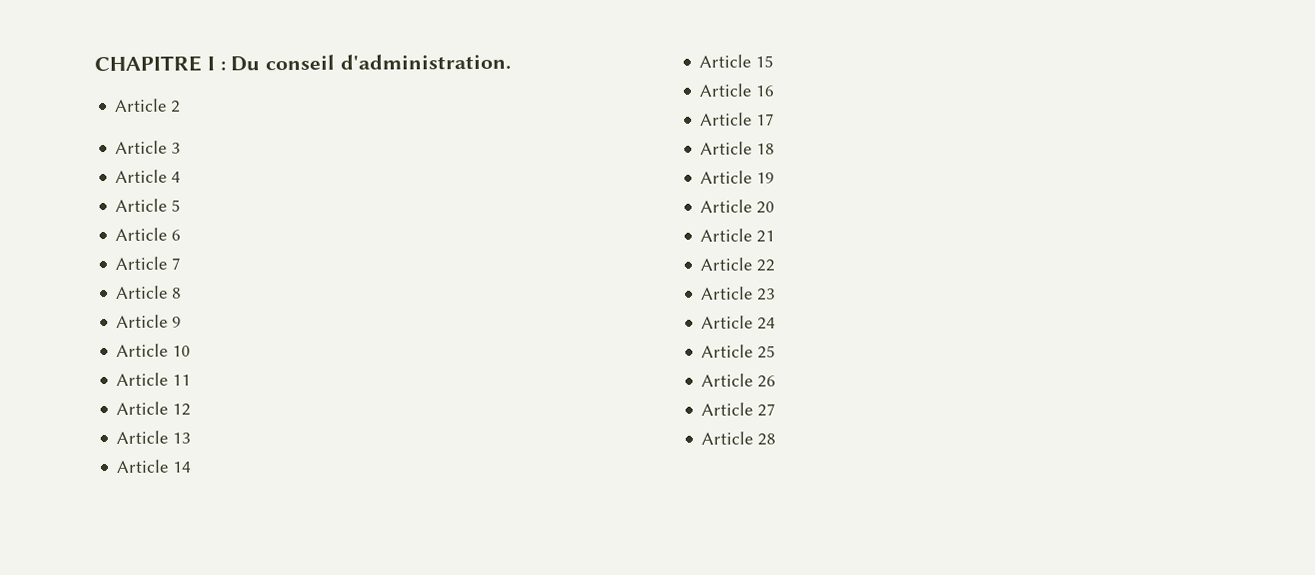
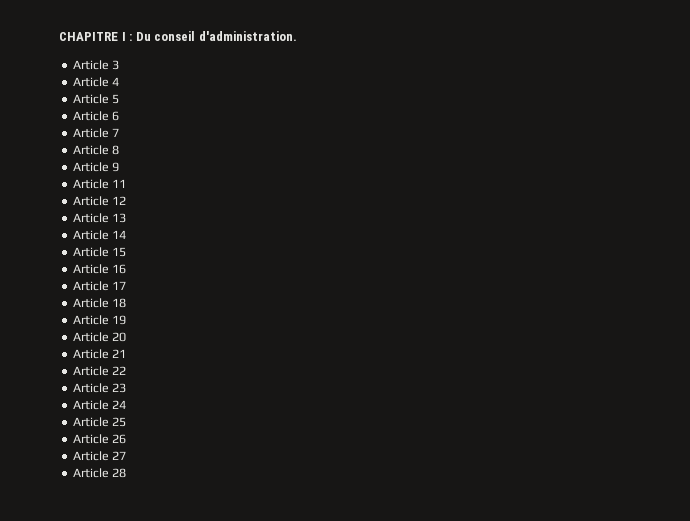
- Article 2
- Article 10

